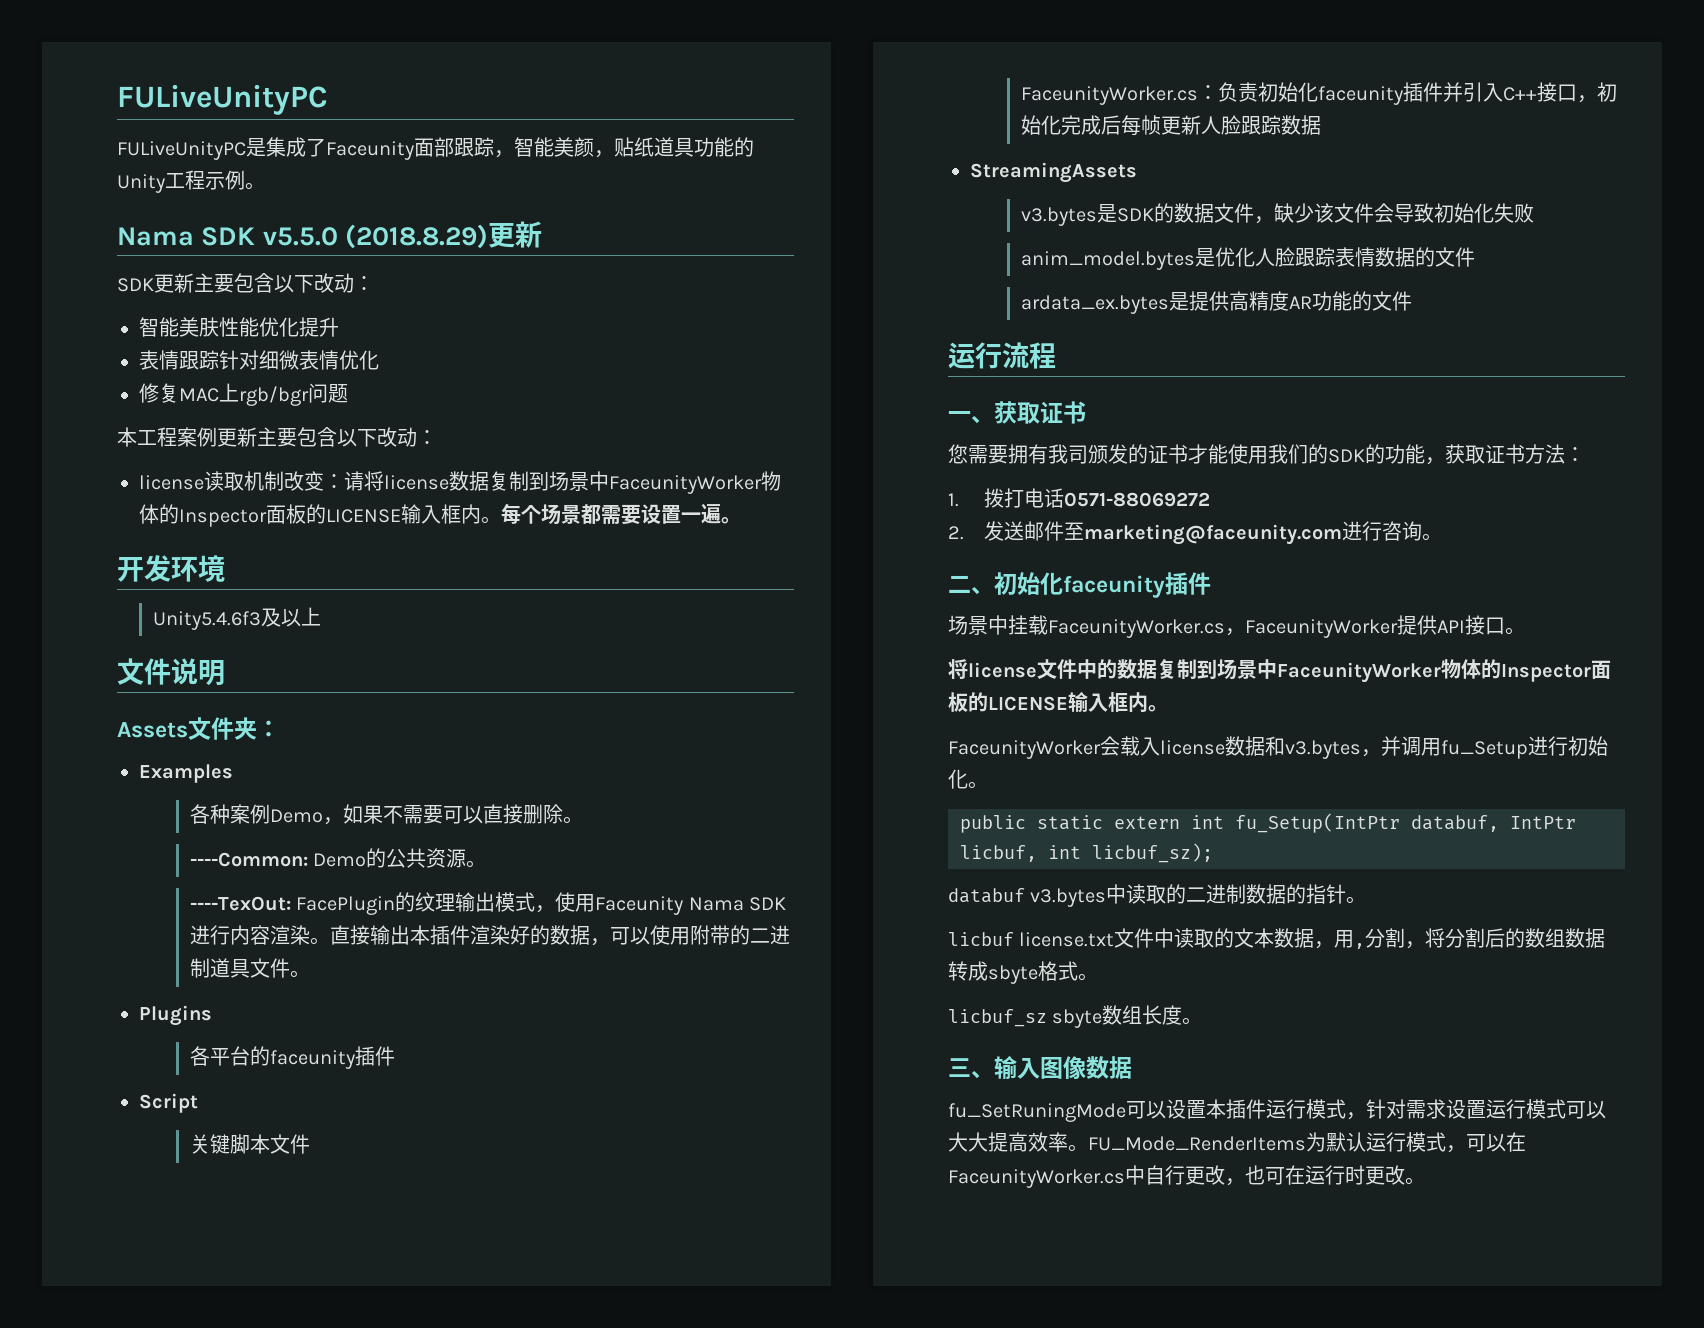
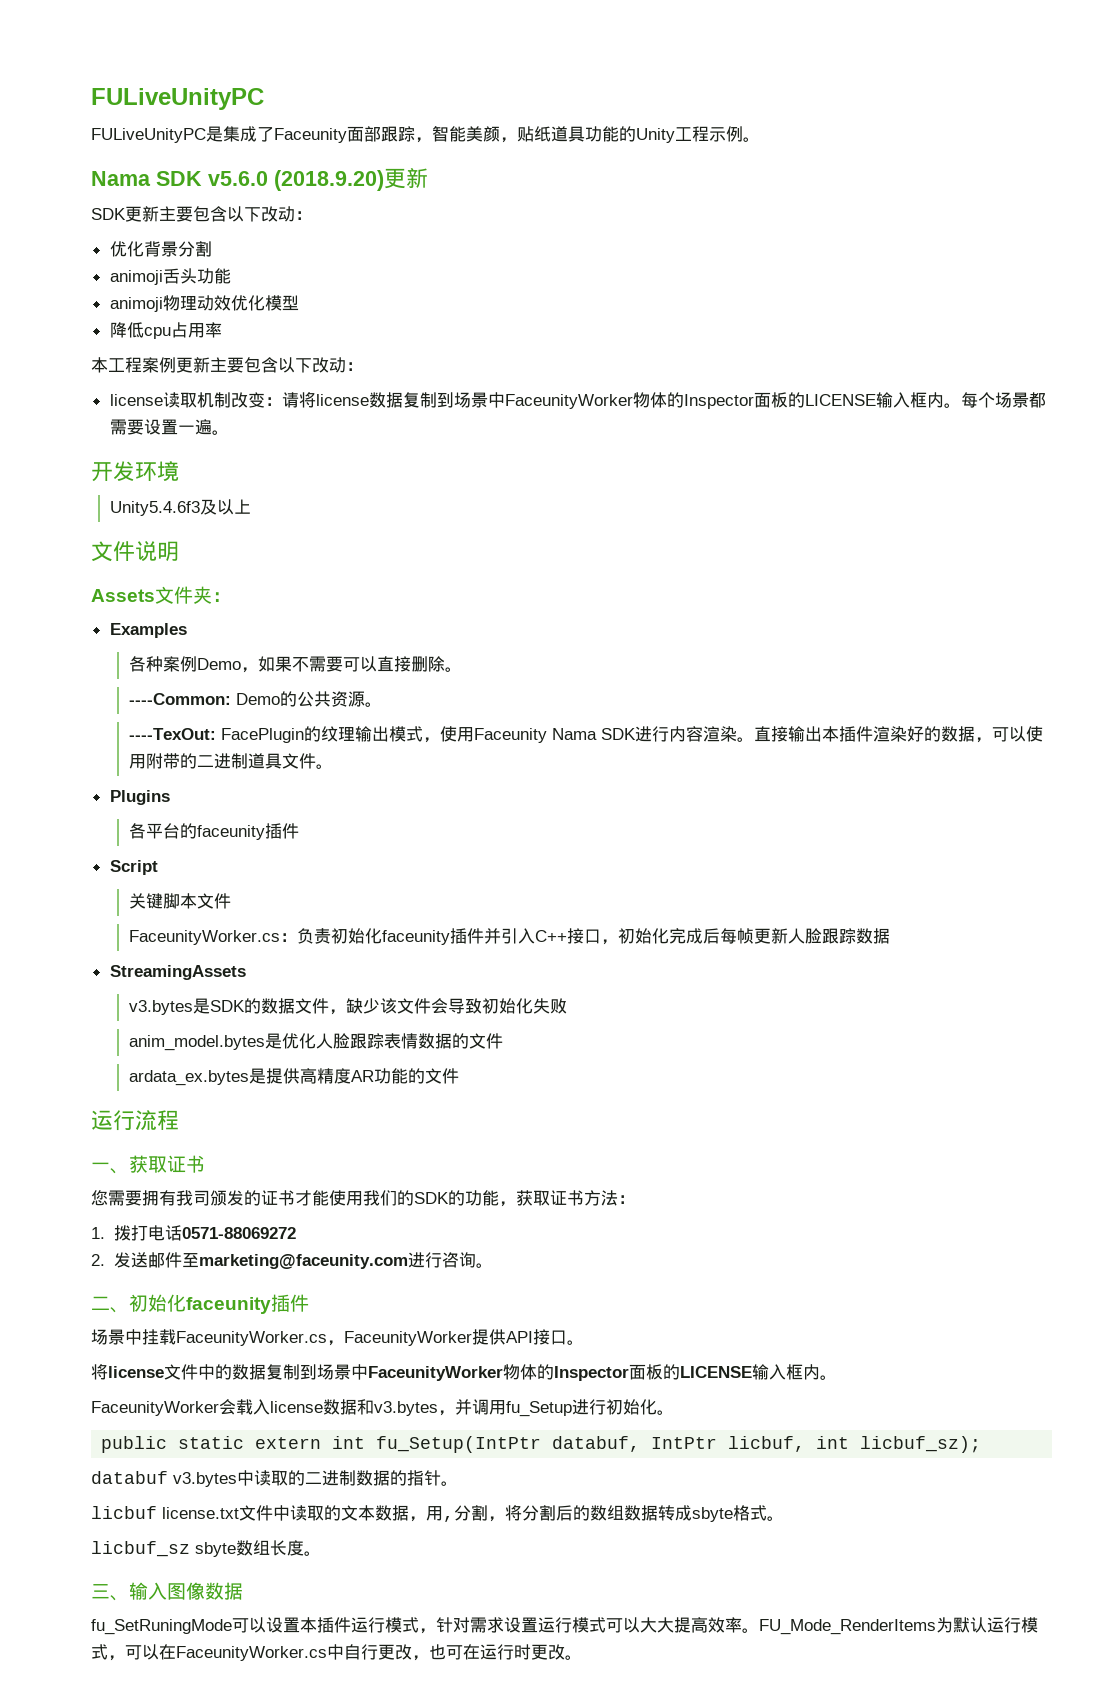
- Nama SDK v5.5.0 (2018.8.29)更新
+ Nama SDK v5.6.0 (2018.9.20)更新
- 智能美肤性能优化提升
- 表情跟踪针对细微表情优化
- 修复MAC上rgb/bgr问题
+ 优化背景分割
+ animoji舌头功能
+ animoji物理动效优化模型
+ 降低cpu占用率

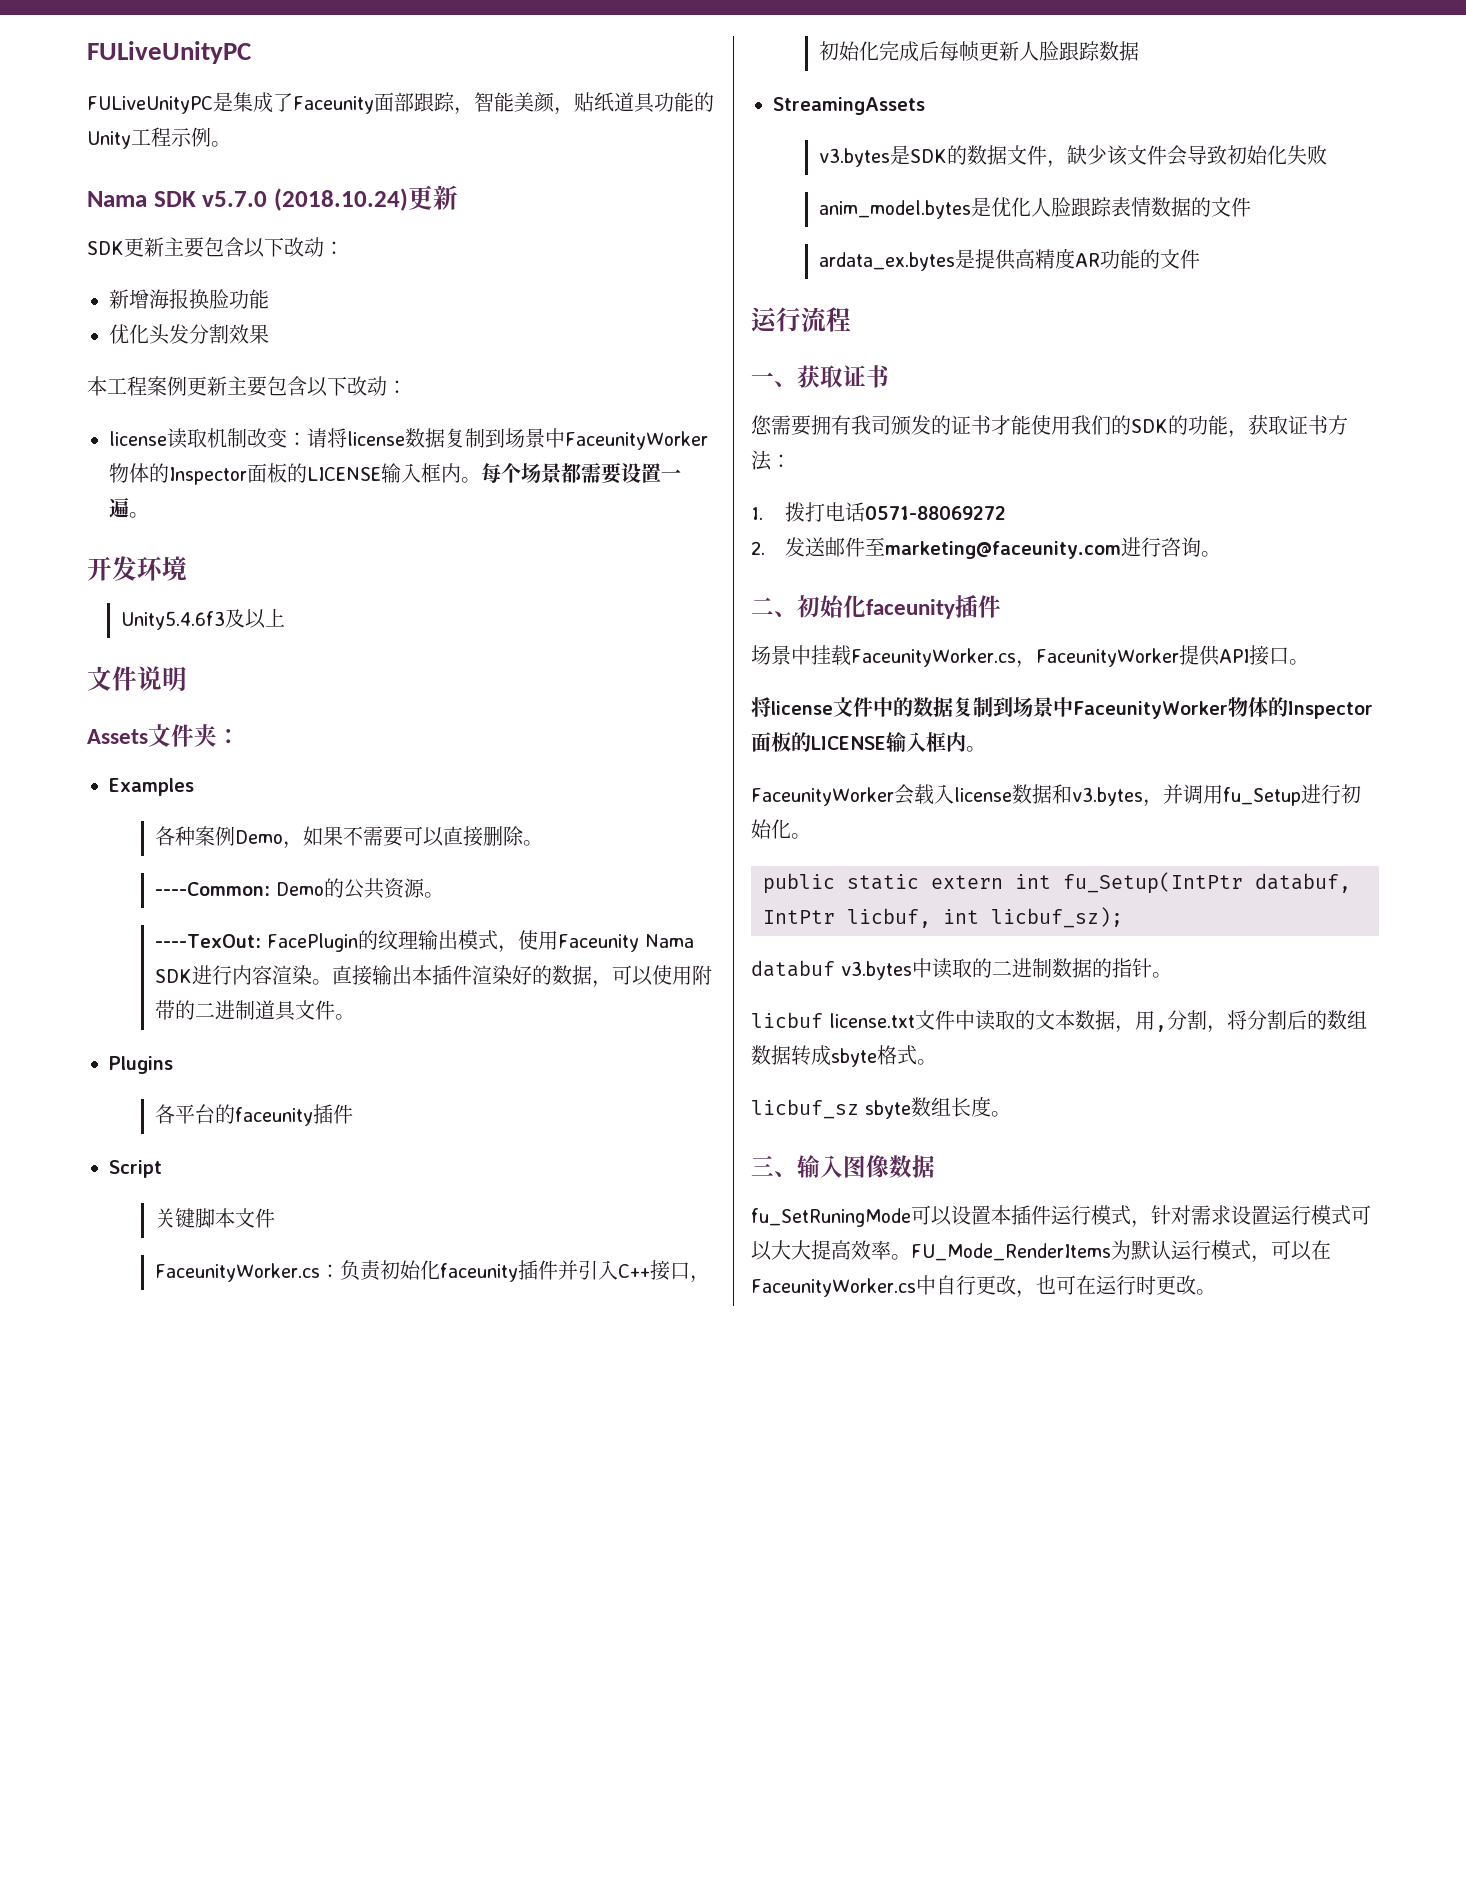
- Nama SDK v5.6.0 (2018.9.20)更新
+ Nama SDK v5.7.0 (2018.10.24)更新
- 优化背景分割
- animoji舌头功能
- animoji物理动效优化模型
- 降低cpu占用率
+ 新增海报换脸功能
+ 优化头发分割效果

